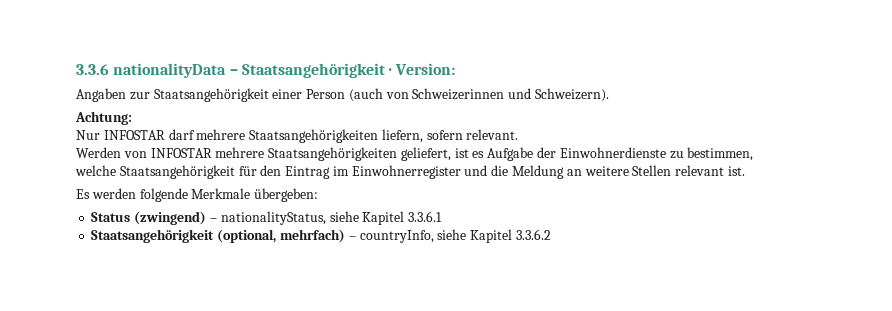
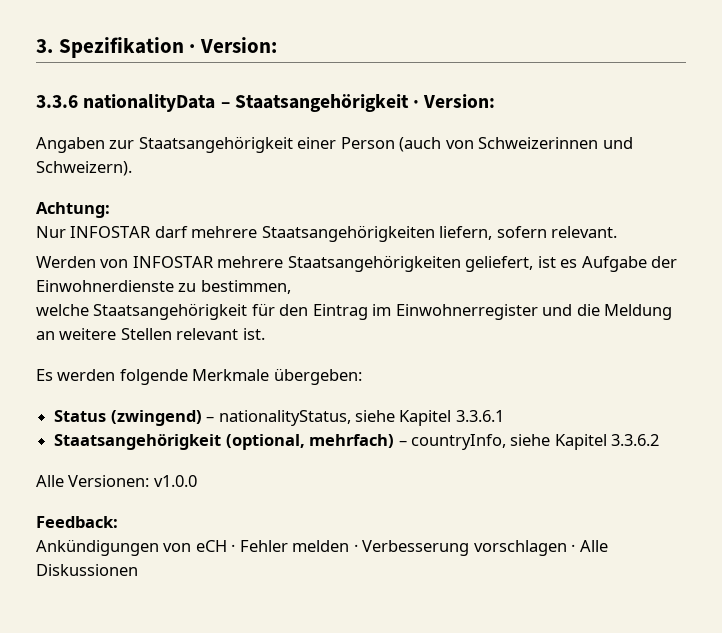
+ 3. Spezifikation · Version:
+ Alle Versionen: v1.0.0
+ Feedback:
+ Ankündigungen von eCH · Fehler melden · Verbesserung vorschlagen · Alle Diskussionen

